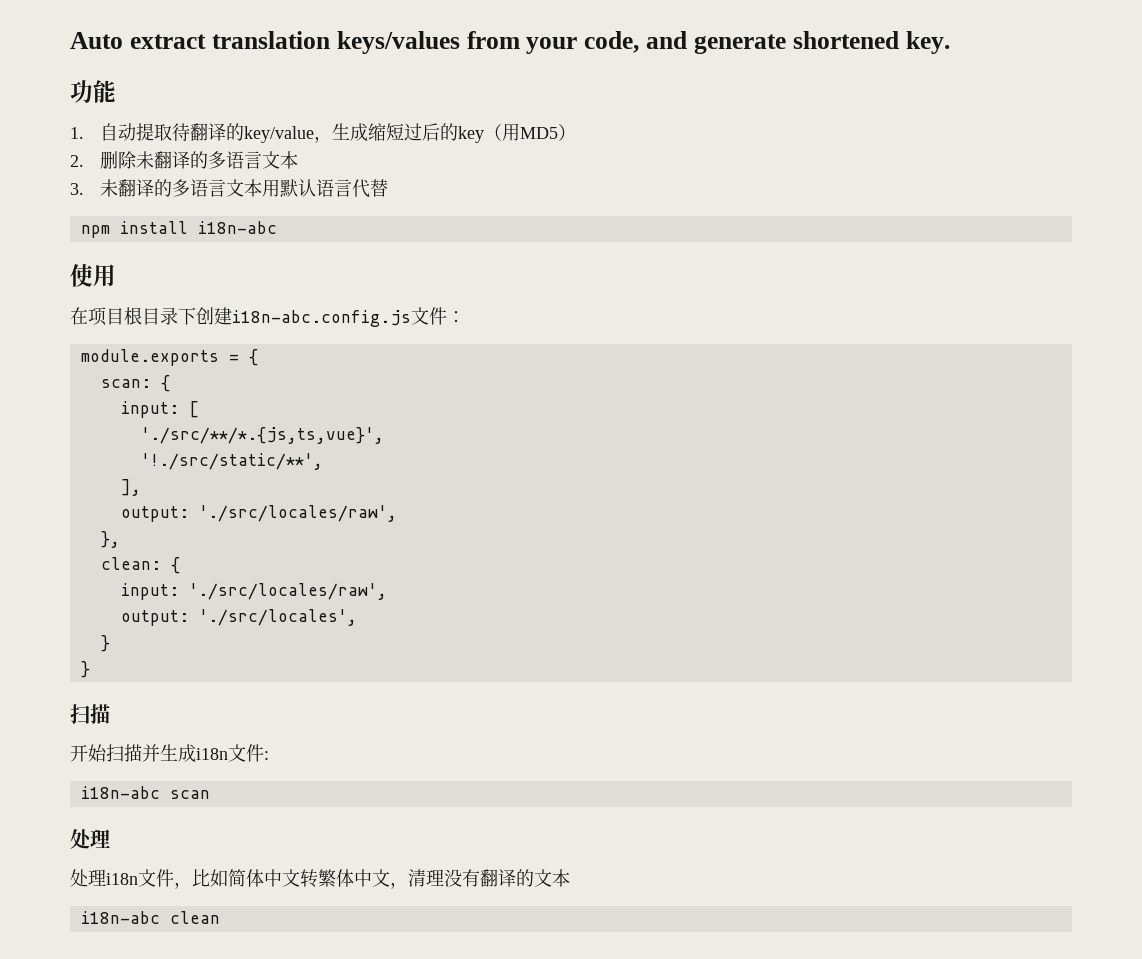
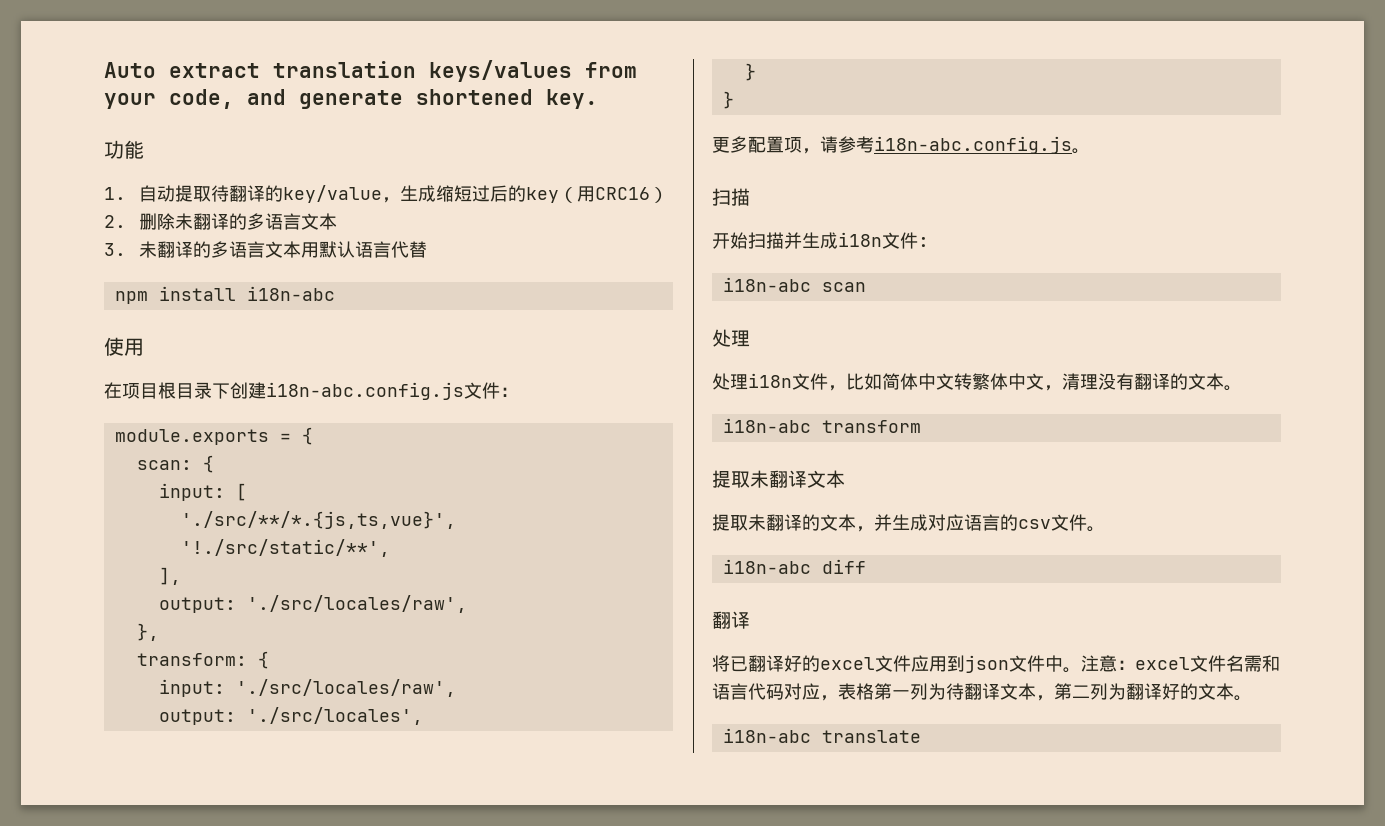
- 1.自动提取待翻译的key/value，生成缩短过后的key（用MD5）
+ 1.自动提取待翻译的key/value，生成缩短过后的key（用CRC16）
- clean: {
+ transform: {
+ 更多配置项，请参考i18n-abc.config.js。
- 处理i18n文件，比如简体中文转繁体中文，清理没有翻译的文本
- i18n-abc clean
+ 处理i18n文件，比如简体中文转繁体中文，清理没有翻译的文本。
+ i18n-abc transform
+ 提取未翻译文本
+ 提取未翻译的文本，并生成对应语言的csv文件。
+ i18n-abc diff
+ 翻译
+ 将已翻译好的excel文件应用到json文件中。注意：excel文件名需和语言代码对应，表格第一列为待翻译文本，第二列为翻译好的文本。
+ i18n-abc translate

